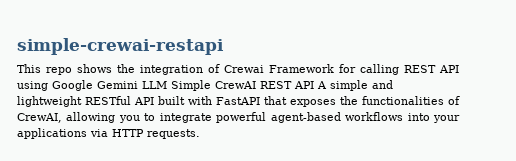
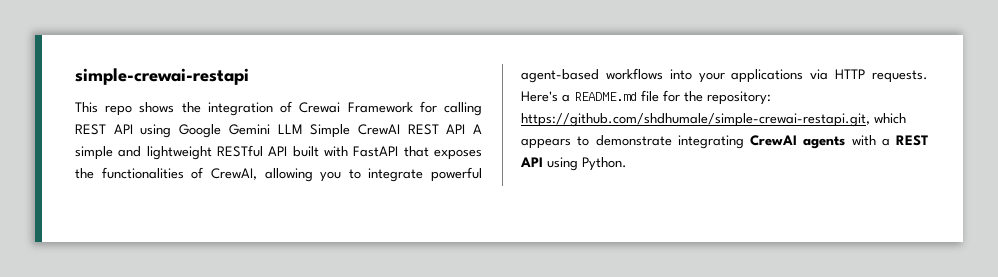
+ Here's a README.md file for the repository: https://github.com/shdhumale/simple-crewai-restapi.git, which appears to demonstrate integrating CrewAI agents with a REST API using Python.

